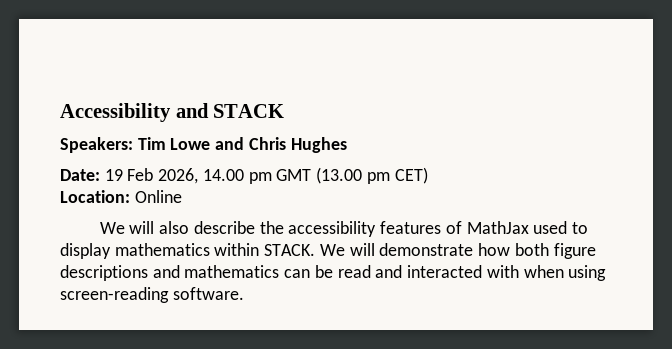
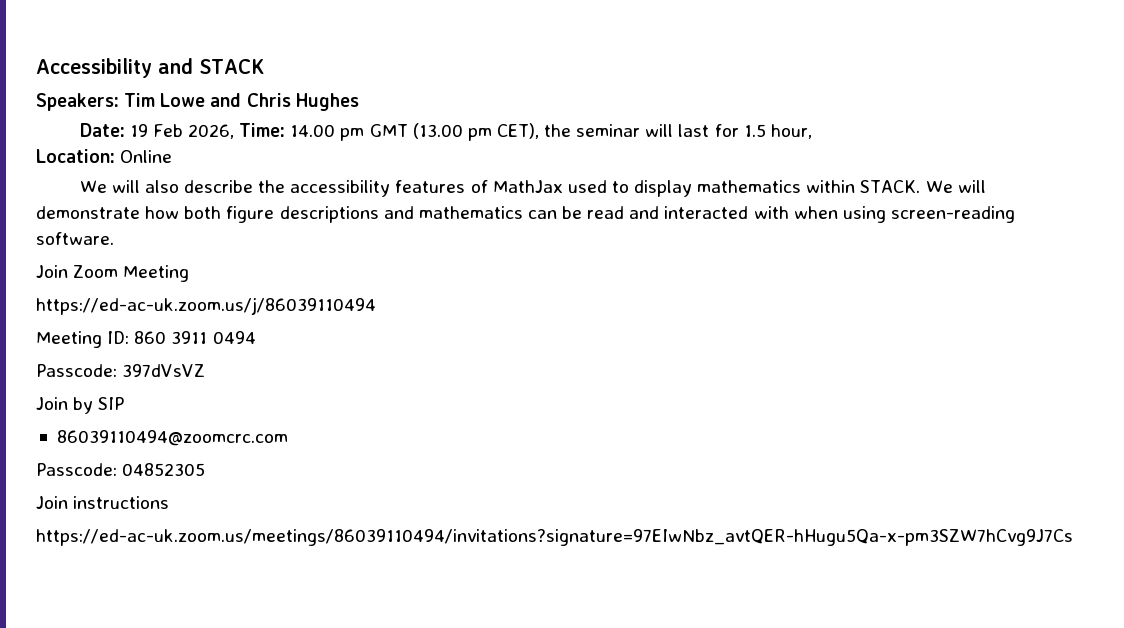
- Date: 19 Feb 2026, 14.00 pm GMT (13.00 pm CET)
+ Date: 19 Feb 2026, Time: 14.00 pm GMT (13.00 pm CET), the seminar will last for 1.5 hour,
+ Join Zoom Meeting
+ https://ed-ac-uk.zoom.us/j/86039110494
+ Meeting ID: 860 3911 0494
+ Passcode: 397dVsVZ
+ Join by SIP
+ 86039110494@zoomcrc.com
+ Passcode: 04852305
+ Join instructions
+ https://ed-ac-uk.zoom.us/meetings/86039110494/invitations?signature=97EIwNbz_avtQER-hHugu5Qa-x-pm3SZW7hCvg9J7Cs

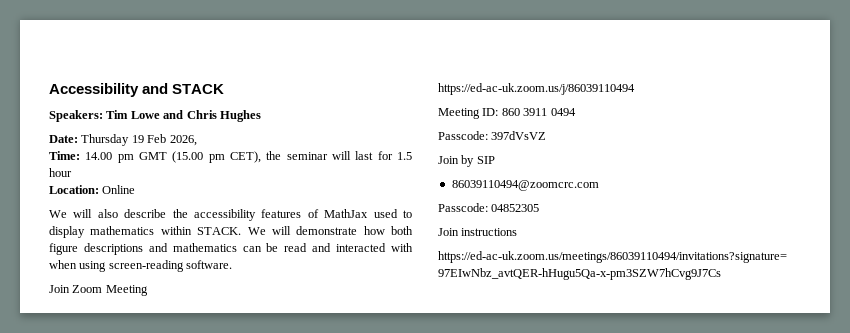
- Date: 19 Feb 2026, Time: 14.00 pm GMT (13.00 pm CET), the seminar will last for 1.5 hour,
+ Date: Thursday 19 Feb 2026,
+ Time: 14.00 pm GMT (15.00 pm CET), the seminar will last for 1.5 hour

